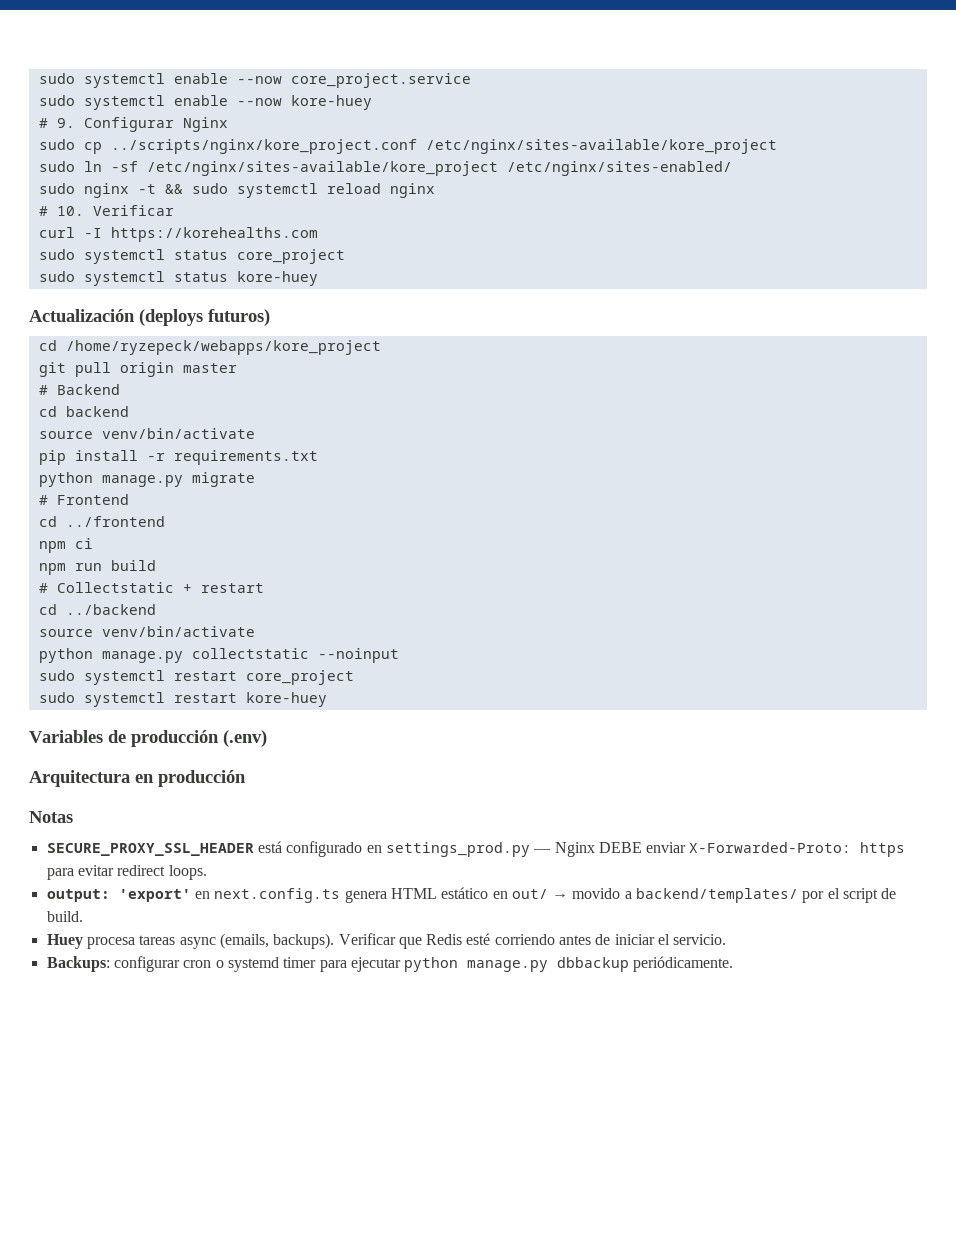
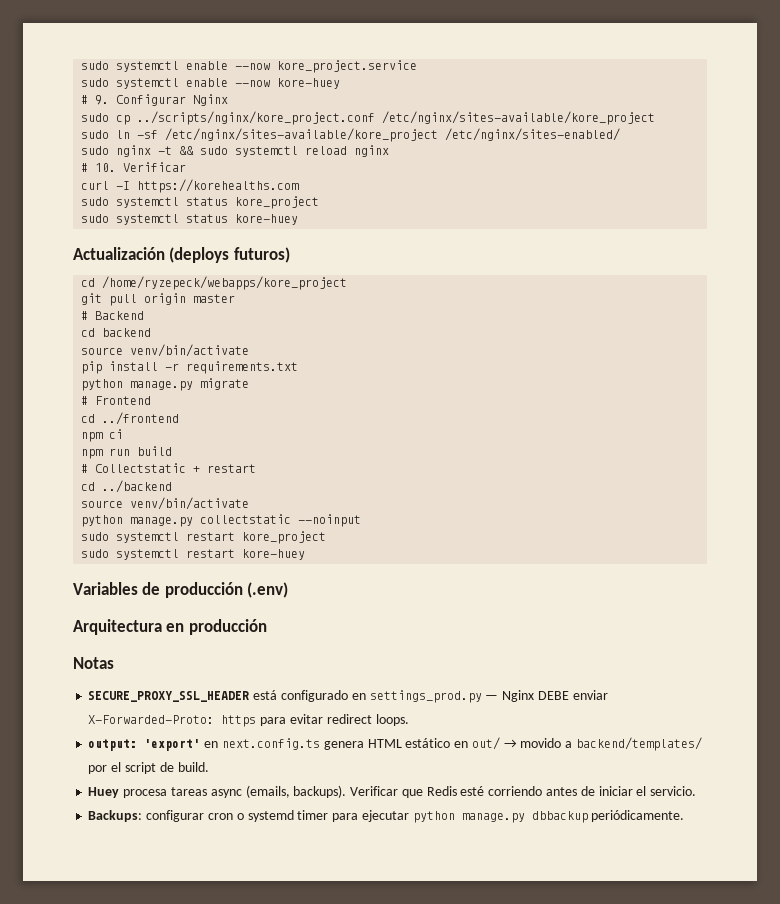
- sudo systemctl enable --now core_project.service
+ sudo systemctl enable --now kore_project.service
- sudo systemctl status core_project
+ sudo systemctl status kore_project
- sudo systemctl restart core_project
+ sudo systemctl restart kore_project

